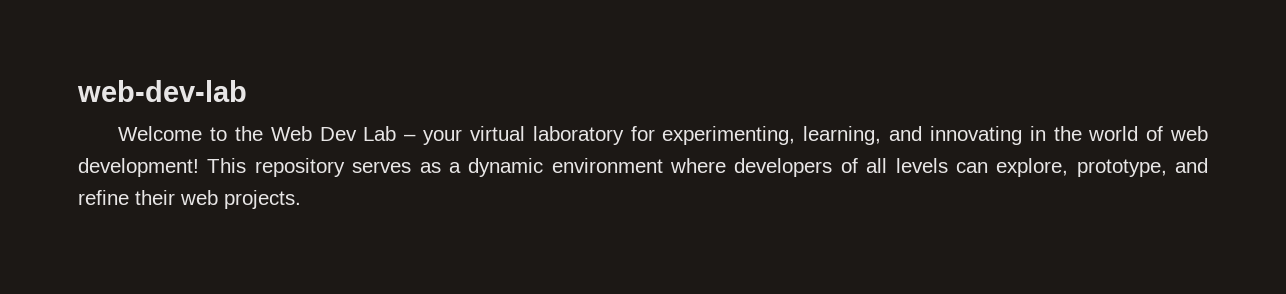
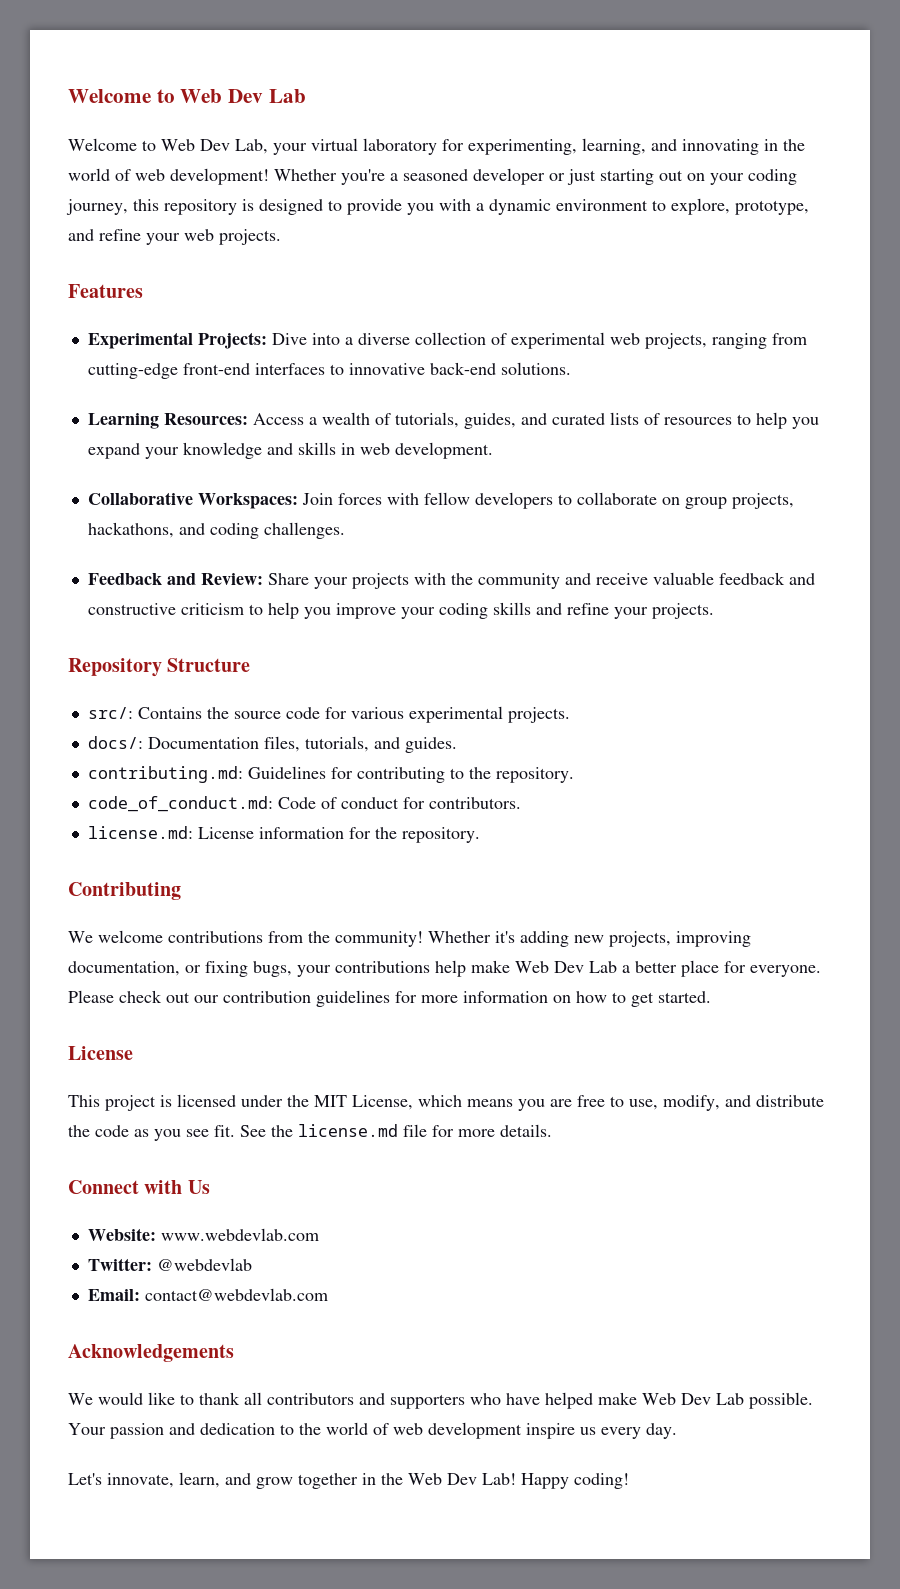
- web-dev-lab
- Welcome to the Web Dev Lab – your virtual laboratory for experimenting, learning, and innovating in the world of web development!
+ Welcome to Web Dev Lab
+ Welcome to Web Dev Lab, your virtual laboratory for experimenting, learning, and innovating in the world of web development!
- This repository serves as a dynamic environment where developers of all levels can explore, prototype, and refine their web projects.
+ Whether you're a seasoned developer or just starting out on your coding journey, this repository is designed to provide you with a dynamic environment to explore, prototype, and refine your web projects.
+ Features
+ Experimental Projects: Dive into a diverse collection of experimental web projects, ranging from cutting-edge front-end interfaces to innovative back-end solutions.
+ Learning Resources: Access a wealth of tutorials, guides, and curated lists of resources to help you expand your knowledge and skills in web development.
+ Collaborative Workspaces: Join forces with fellow developers to collaborate on group projects, hackathons, and coding challenges.
+ Feedback and Review: Share your projects with the community and receive valuable feedback and constructive criticism to help you improve your coding skills and refine your projects.
+ Repository Structure
+ src/: Contains the source code for various experimental projects.
+ docs/: Documentation files, tutorials, and guides.
+ contributing.md: Guidelines for contributing to the repository.
+ code_of_conduct.md: Code of conduct for contributors.
+ license.md: License information for the repository.
+ Contributing
+ We welcome contributions from the community! Whether it's adding new projects, improving documentation, or fixing bugs, your contributions help make Web Dev Lab a better place for everyone. Please check out our contribution guidelines for more information on how to get started.
+ License
+ This project is licensed under the MIT License, which means you are free to use, modify, and distribute the code as you see fit. See the license.md file for more details.
+ Connect with Us
+ Website: www.webdevlab.com
+ Twitter: @webdevlab
+ Email: contact@webdevlab.com
+ Acknowledgements
+ We would like to thank all contributors and supporters who have helped make Web Dev Lab possible. Your passion and dedication to the world of web development inspire us every day.
+ Let's innovate, learn, and grow together in the Web Dev Lab! Happy coding!

